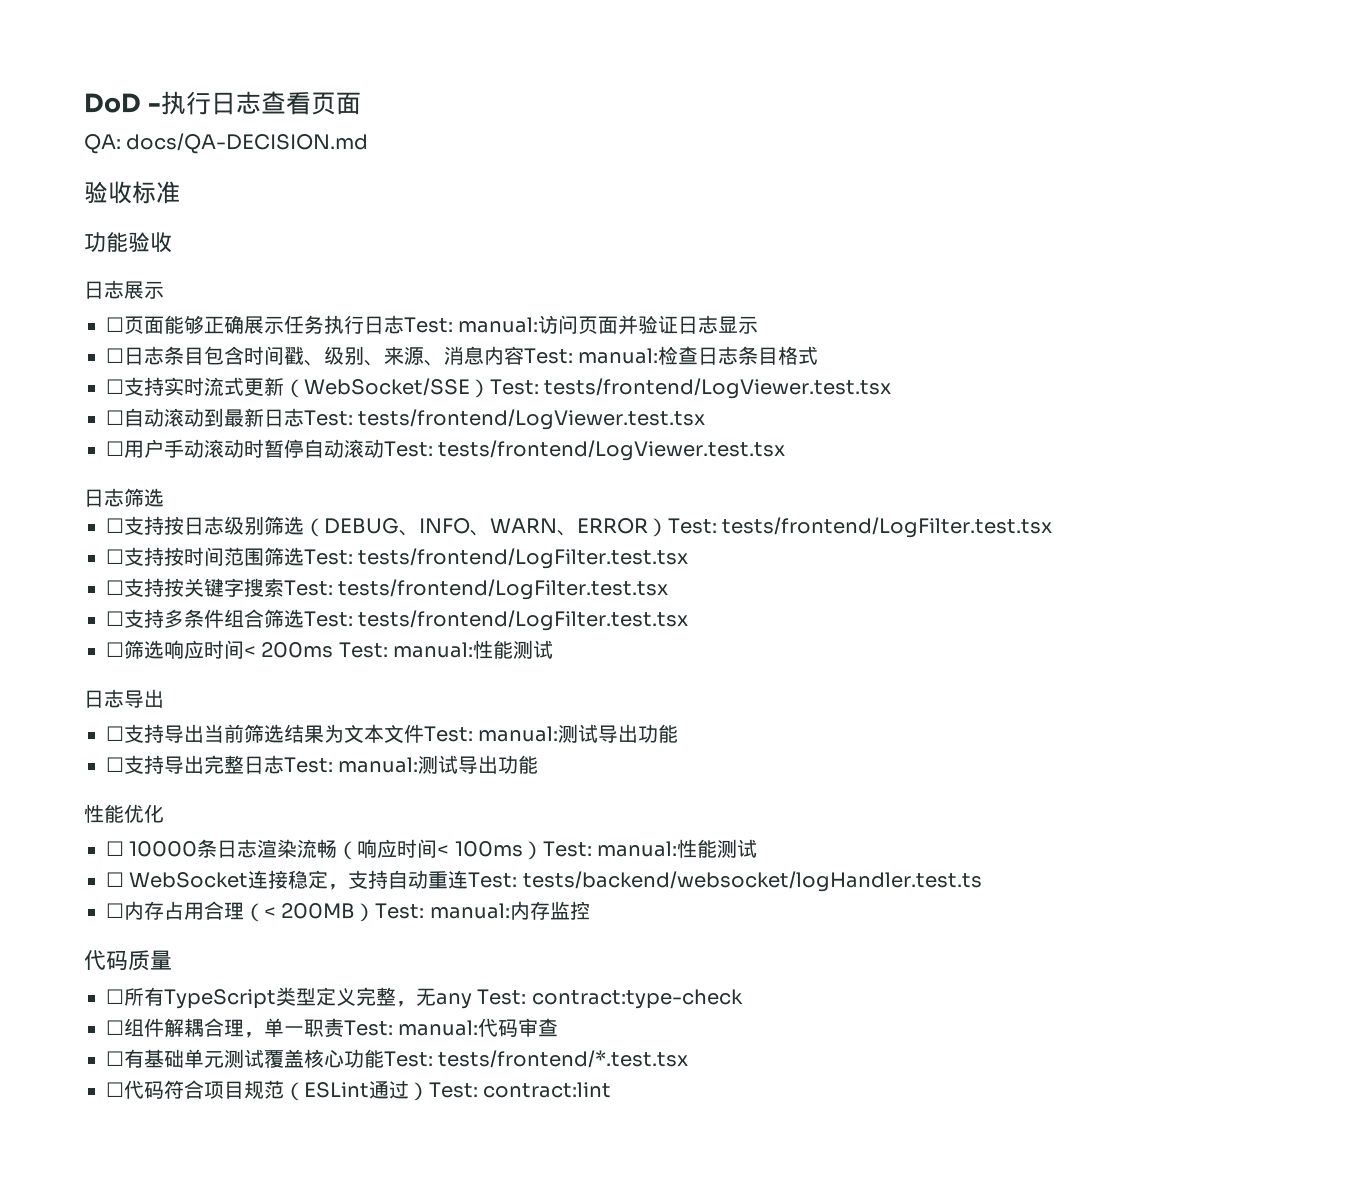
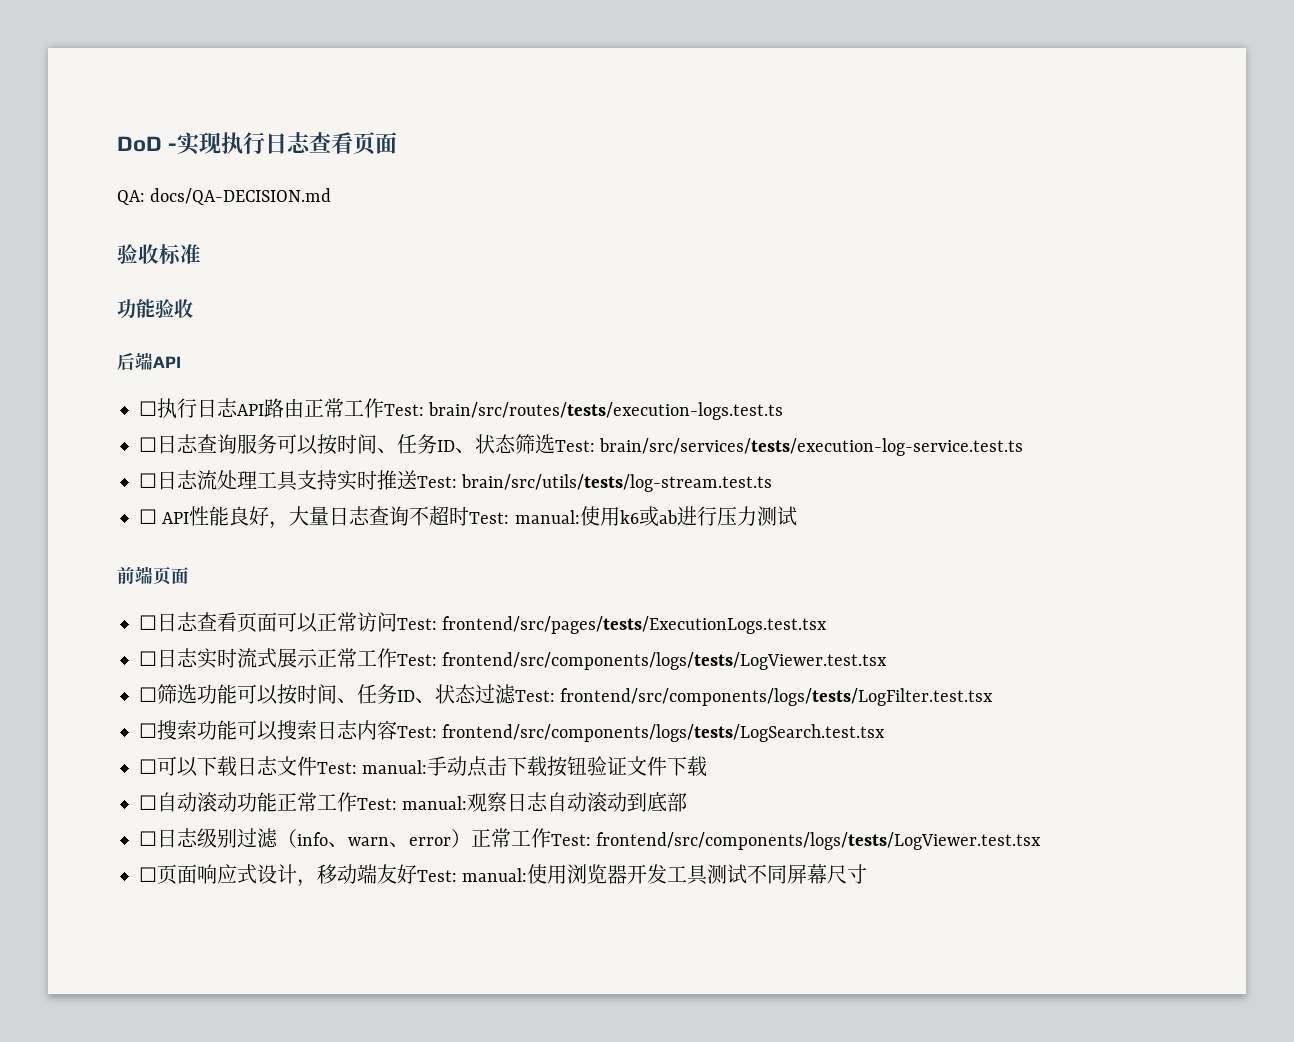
- DoD -执行日志查看页面
+ DoD -实现执行日志查看页面
- 日志展示
- ☐页面能够正确展示任务执行日志Test: manual:访问页面并验证日志显示
- ☐日志条目包含时间戳、级别、来源、消息内容Test: manual:检查日志条目格式
- ☐支持实时流式更新（WebSocket/SSE）Test: tests/frontend/LogViewer.test.tsx
- ☐自动滚动到最新日志Test: tests/frontend/LogViewer.test.tsx
- ☐用户手动滚动时暂停自动滚动Test: tests/frontend/LogViewer.test.tsx
- 日志筛选
- ☐支持按日志级别筛选（DEBUG、INFO、WARN、ERROR）Test: tests/frontend/LogFilter.test.tsx
- ☐支持按时间范围筛选Test: tests/frontend/LogFilter.test.tsx
- ☐支持按关键字搜索Test: tests/frontend/LogFilter.test.tsx
- ☐支持多条件组合筛选Test: tests/frontend/LogFilter.test.tsx
- ☐筛选响应时间< 200ms Test: manual:性能测试
- 日志导出
- ☐支持导出当前筛选结果为文本文件Test: manual:测试导出功能
- ☐支持导出完整日志Test: manual:测试导出功能
- 性能优化
- ☐ 10000条日志渲染流畅（响应时间< 100ms）Test: manual:性能测试
- ☐ WebSocket连接稳定，支持自动重连Test: tests/backend/websocket/logHandler.test.ts
- ☐内存占用合理（< 200MB）Test: manual:内存监控
- 代码质量
- ☐所有TypeScript类型定义完整，无any Test: contract:type-check
- ☐组件解耦合理，单一职责Test: manual:代码审查
- ☐有基础单元测试覆盖核心功能Test: tests/frontend/*.test.tsx
- ☐代码符合项目规范（ESLint通过）Test: contract:lint
+ 后端API
+ ☐执行日志API路由正常工作Test: brain/src/routes/tests/execution-logs.test.ts
+ ☐日志查询服务可以按时间、任务ID、状态筛选Test: brain/src/services/tests/execution-log-service.test.ts
+ ☐日志流处理工具支持实时推送Test: brain/src/utils/tests/log-stream.test.ts
+ ☐ API性能良好，大量日志查询不超时Test: manual:使用k6或ab进行压力测试
+ 前端页面
+ ☐日志查看页面可以正常访问Test: frontend/src/pages/tests/ExecutionLogs.test.tsx
+ ☐日志实时流式展示正常工作Test: frontend/src/components/logs/tests/LogViewer.test.tsx
+ ☐筛选功能可以按时间、任务ID、状态过滤Test: frontend/src/components/logs/tests/LogFilter.test.tsx
+ ☐搜索功能可以搜索日志内容Test: frontend/src/components/logs/tests/LogSearch.test.tsx
+ ☐可以下载日志文件Test: manual:手动点击下载按钮验证文件下载
+ ☐自动滚动功能正常工作Test: manual:观察日志自动滚动到底部
+ ☐日志级别过滤（info、warn、error）正常工作Test: frontend/src/components/logs/tests/LogViewer.test.tsx
+ ☐页面响应式设计，移动端友好Test: manual:使用浏览器开发工具测试不同屏幕尺寸

